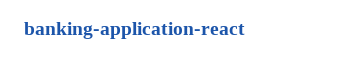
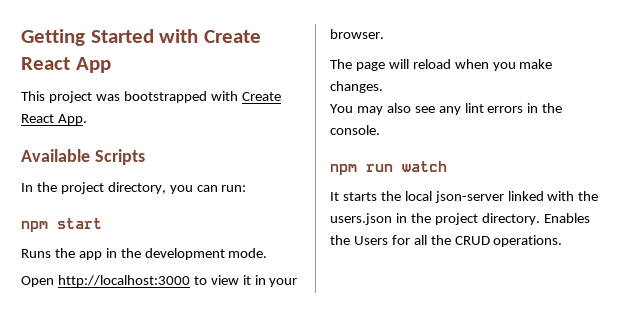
- banking-application-react
+ Getting Started with Create React App
+ This project was bootstrapped with Create React App.
+ Available Scripts
+ In the project directory, you can run:
+ npm start
+ Runs the app in the development mode.
+ Open http://localhost:3000 to view it in your browser.
+ The page will reload when you make changes.
+ You may also see any lint errors in the console.
+ npm run watch
+ It starts the local json-server linked with the users.json in the project directory. Enables the Users for all the CRUD operations.

